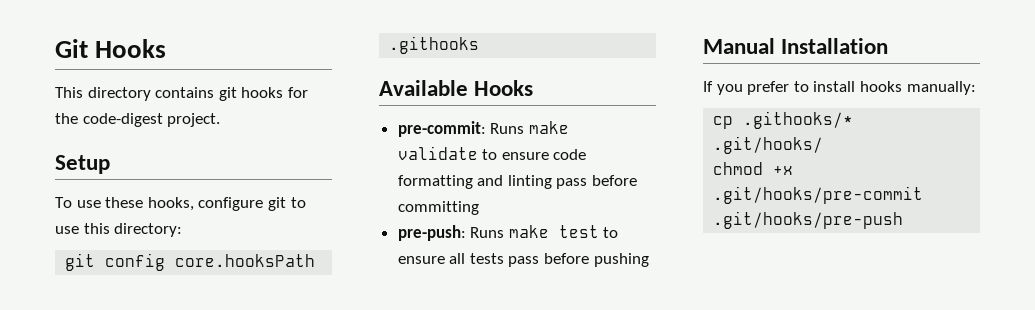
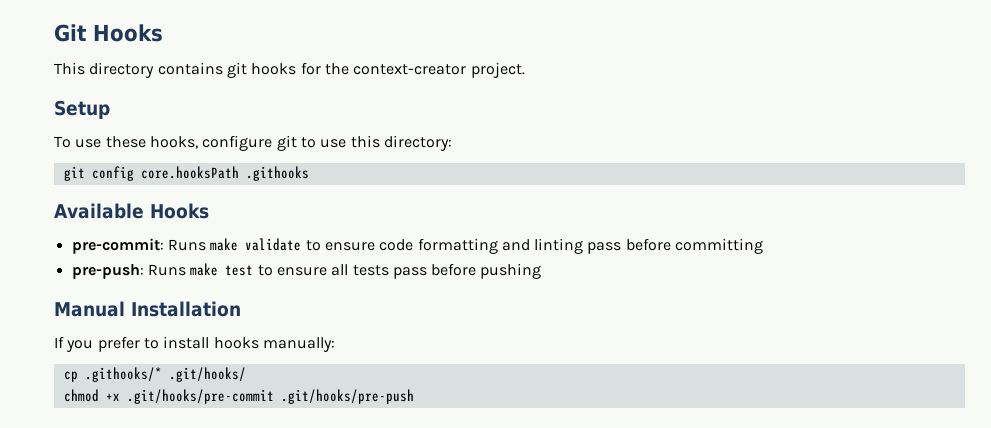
- This directory contains git hooks for the code-digest project.
+ This directory contains git hooks for the context-creator project.

